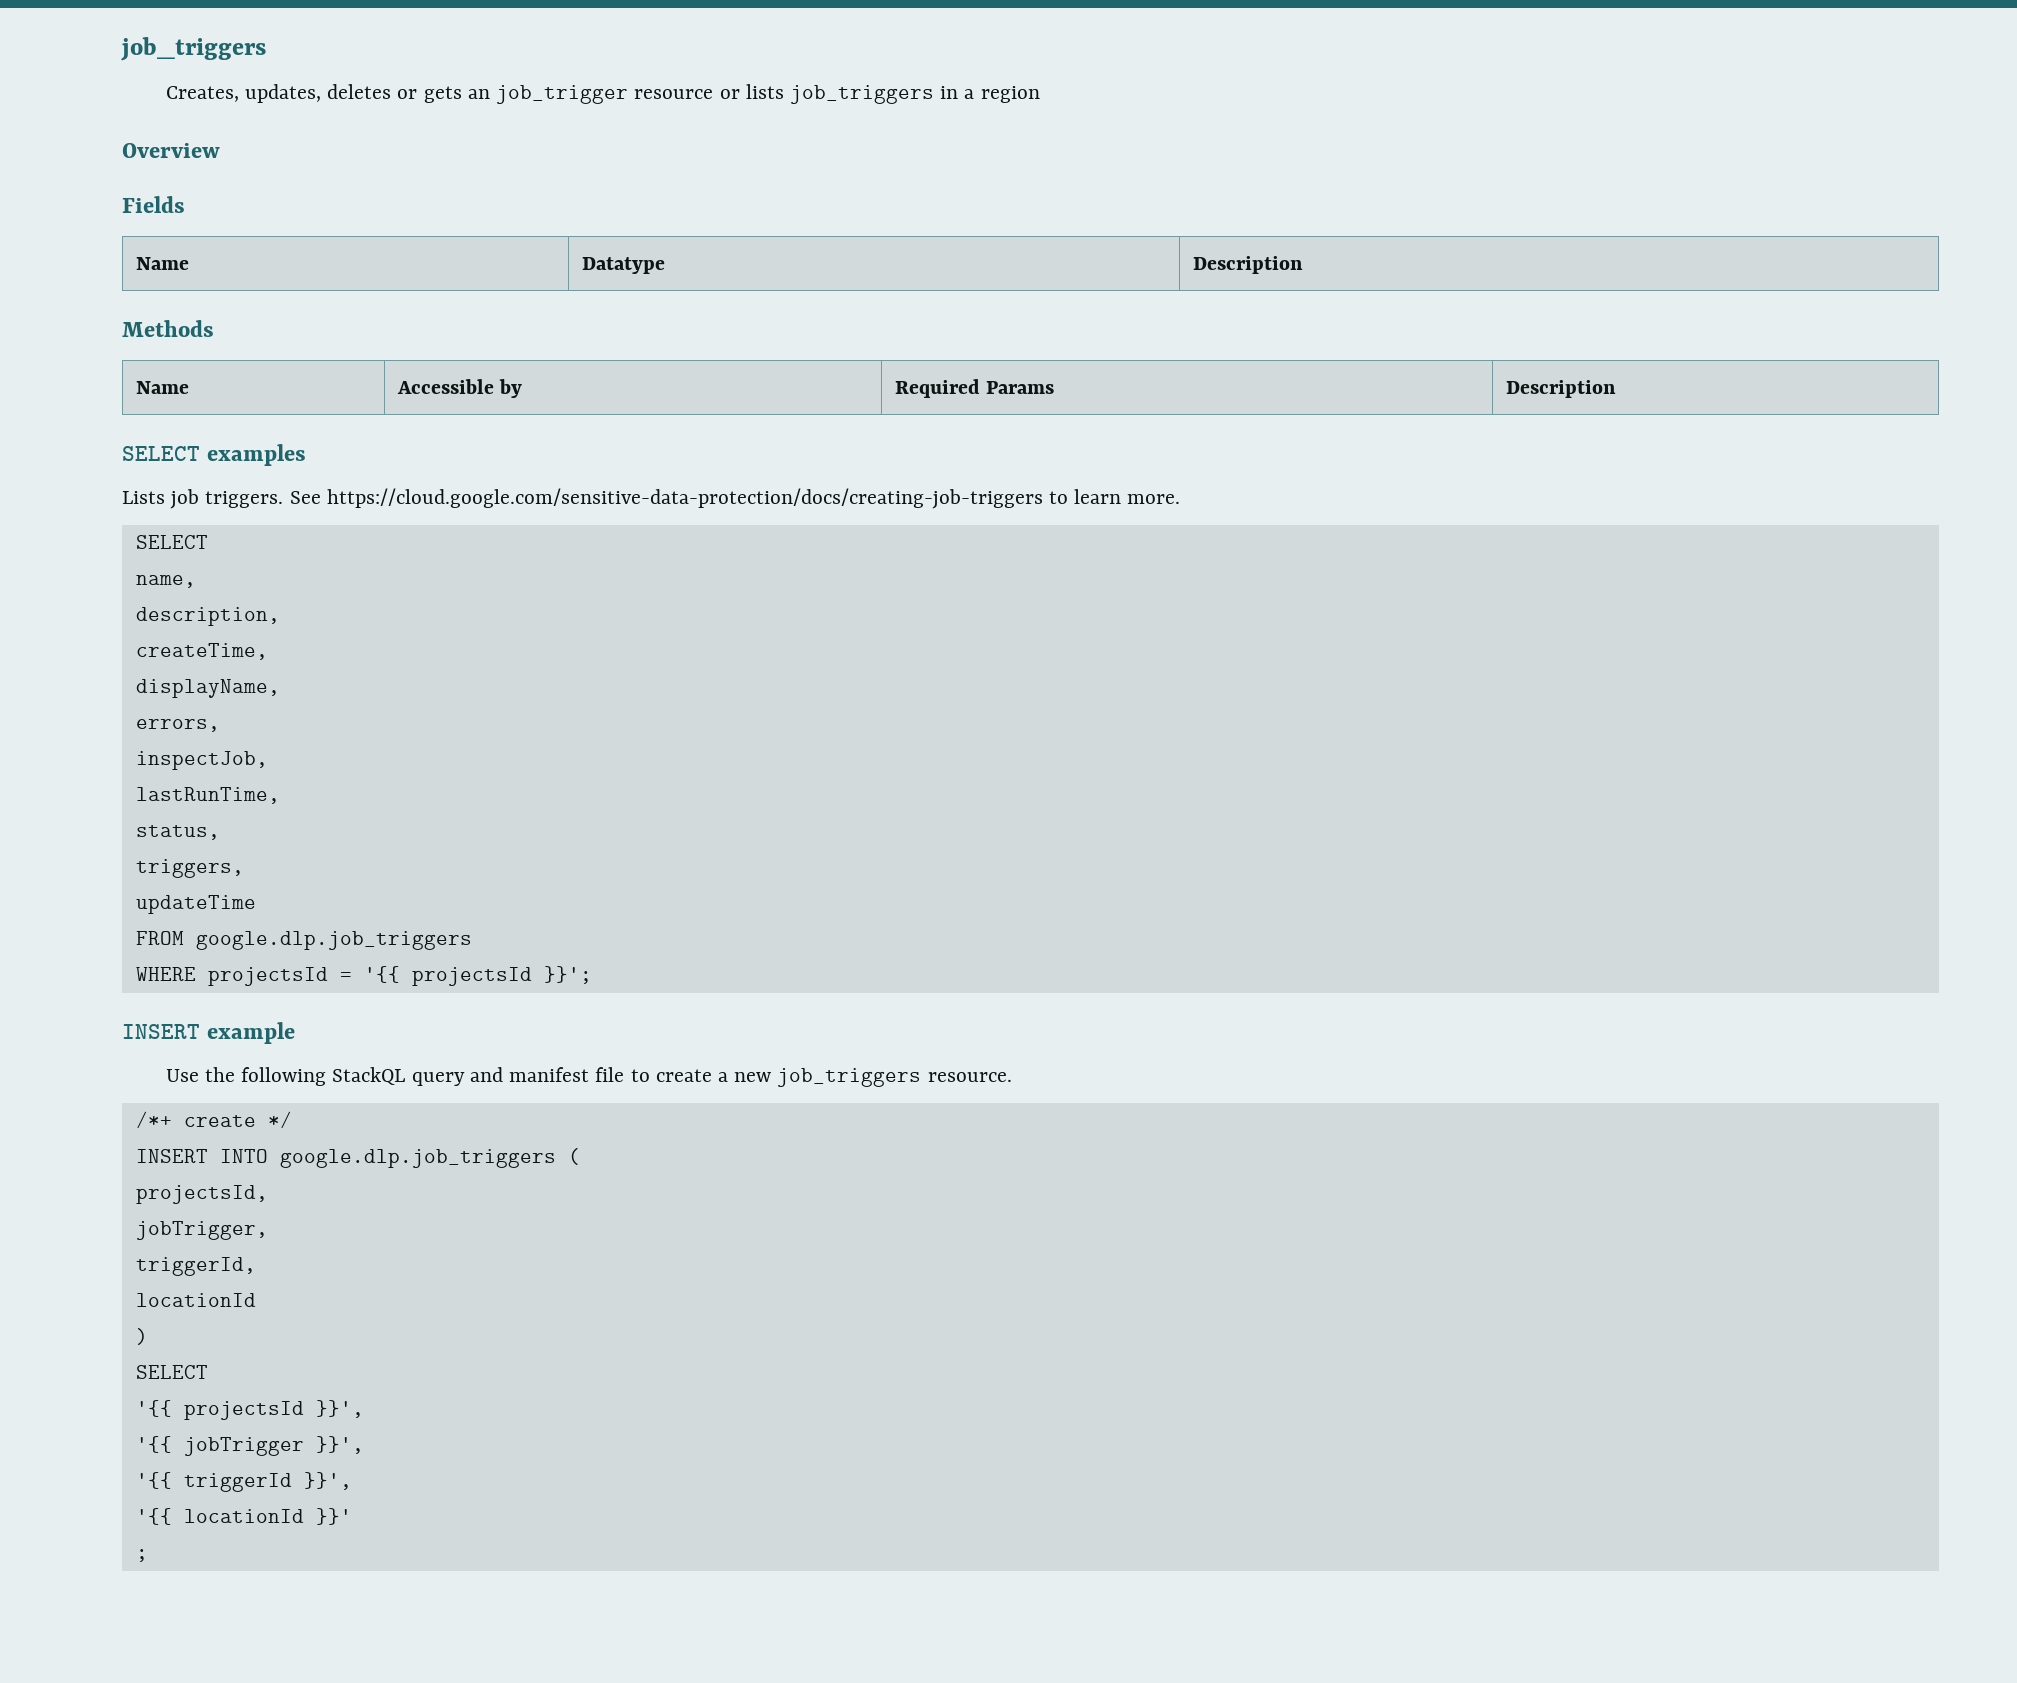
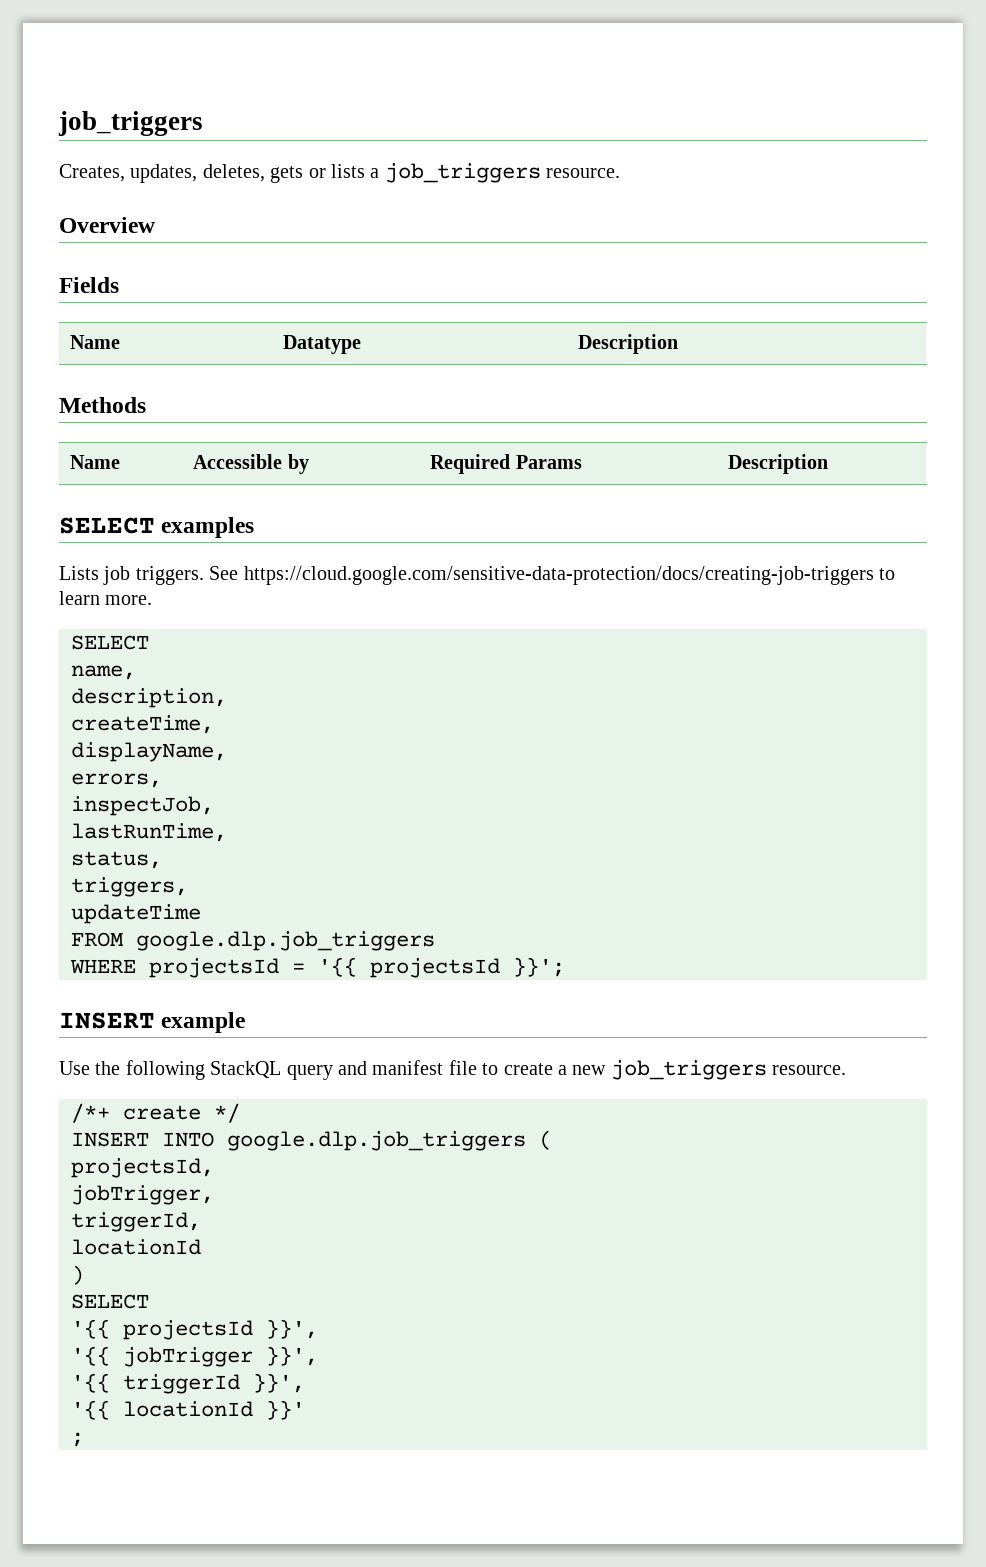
- Creates, updates, deletes or gets an job_trigger resource or lists job_triggers in a region
+ Creates, updates, deletes, gets or lists a job_triggers resource.

